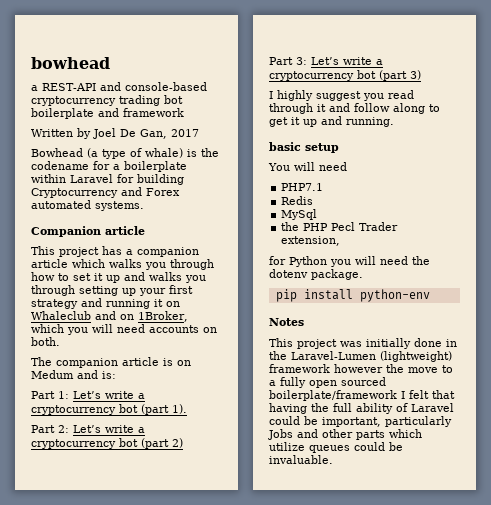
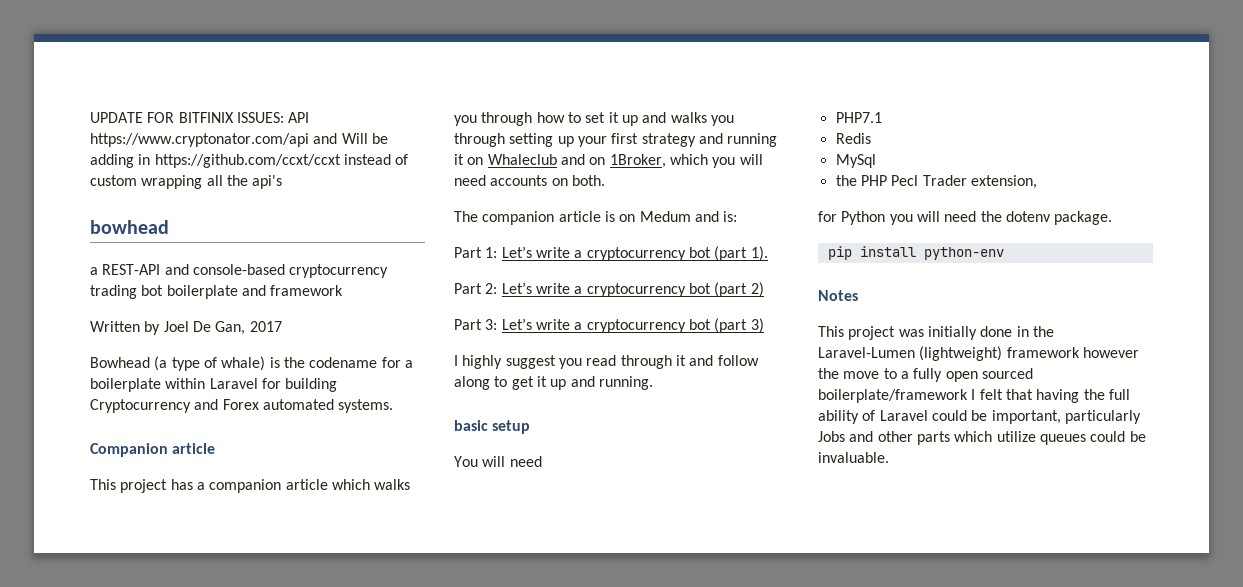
+ UPDATE FOR BITFINIX ISSUES: API https://www.cryptonator.com/api and Will be adding in https://github.com/ccxt/ccxt instead of custom wrapping all the api's

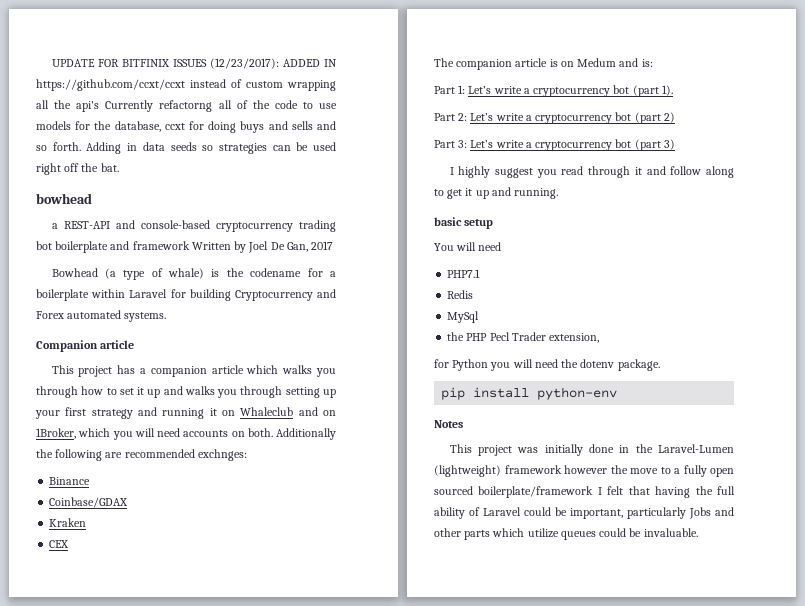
- UPDATE FOR BITFINIX ISSUES: API https://www.cryptonator.com/api and Will be adding in https://github.com/ccxt/ccxt instead of custom wrapping all the api's
+ UPDATE FOR BITFINIX ISSUES (12/23/2017): ADDED IN https://github.com/ccxt/ccxt instead of custom wrapping all the api's Currently refactorng all of the code to use models for the database, ccxt for doing buys and sells and so forth. Adding in data seeds so strategies can be used right off the bat.
- a REST-API and console-based cryptocurrency trading bot boilerplate and framework
- Written by Joel De Gan, 2017
+ a REST-API and console-based cryptocurrency trading bot boilerplate and framework Written by Joel De Gan, 2017
+ Additionally the following are recommended exchnges:
+ Binance
+ Coinbase/GDAX
+ Kraken
+ CEX

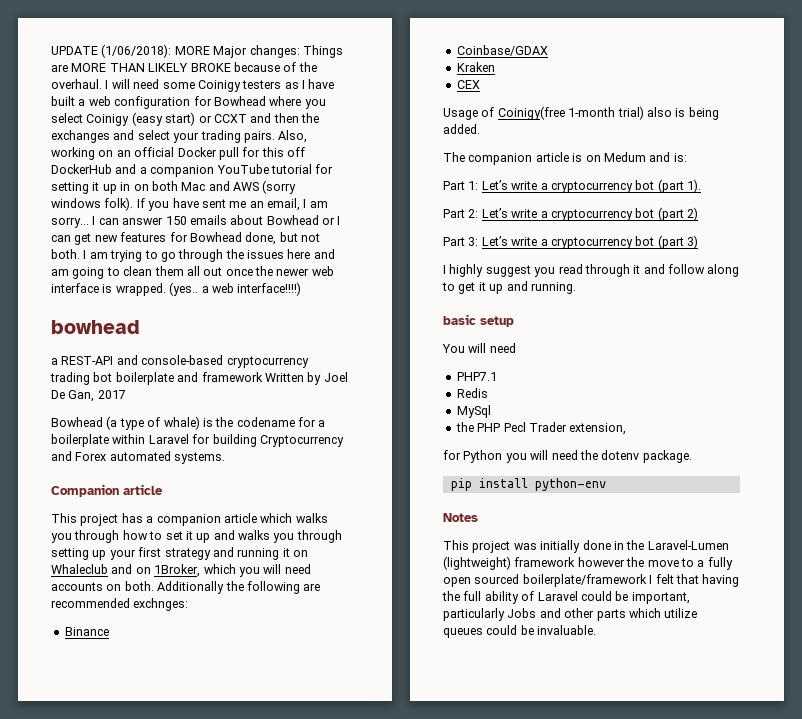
- UPDATE FOR BITFINIX ISSUES (12/23/2017): ADDED IN https://github.com/ccxt/ccxt instead of custom wrapping all the api's Currently refactorng all of the code to use models for the database, ccxt for doing buys and sells and so forth. Adding in data seeds so strategies can be used right off the bat.
+ UPDATE (1/06/2018): MORE Major changes: Things are MORE THAN LIKELY BROKE because of the overhaul. I will need some Coinigy testers as I have built a web configuration for Bowhead where you select Coinigy (easy start) or CCXT and then the exchanges and select your trading pairs. Also, working on an official Docker pull for this off DockerHub and a companion YouTube tutorial for setting it up in on both Mac and AWS (sorry windows folk). If you have sent me an email, I am sorry... I can answer 150 emails about Bowhead or I can get new features for Bowhead done, but not both. I am trying to go through the issues here and am going to clean them all out once the newer web interface is wrapped. (yes.. a web interface!!!!)
+ Usage of Coinigy(free 1-month trial) also is being added.

